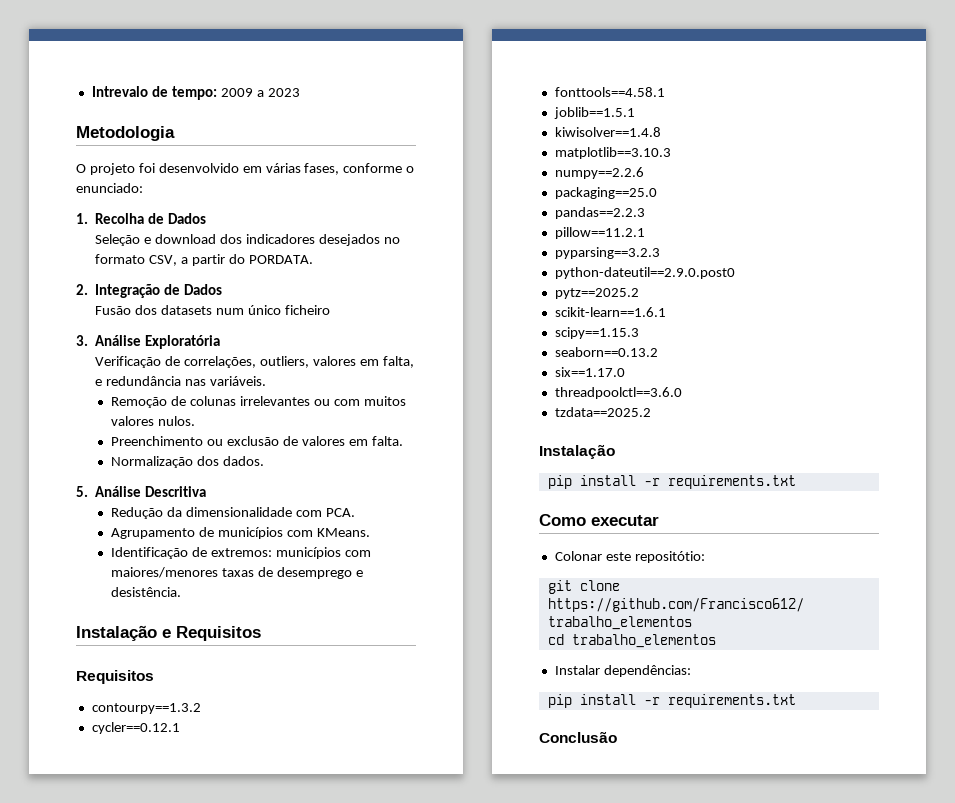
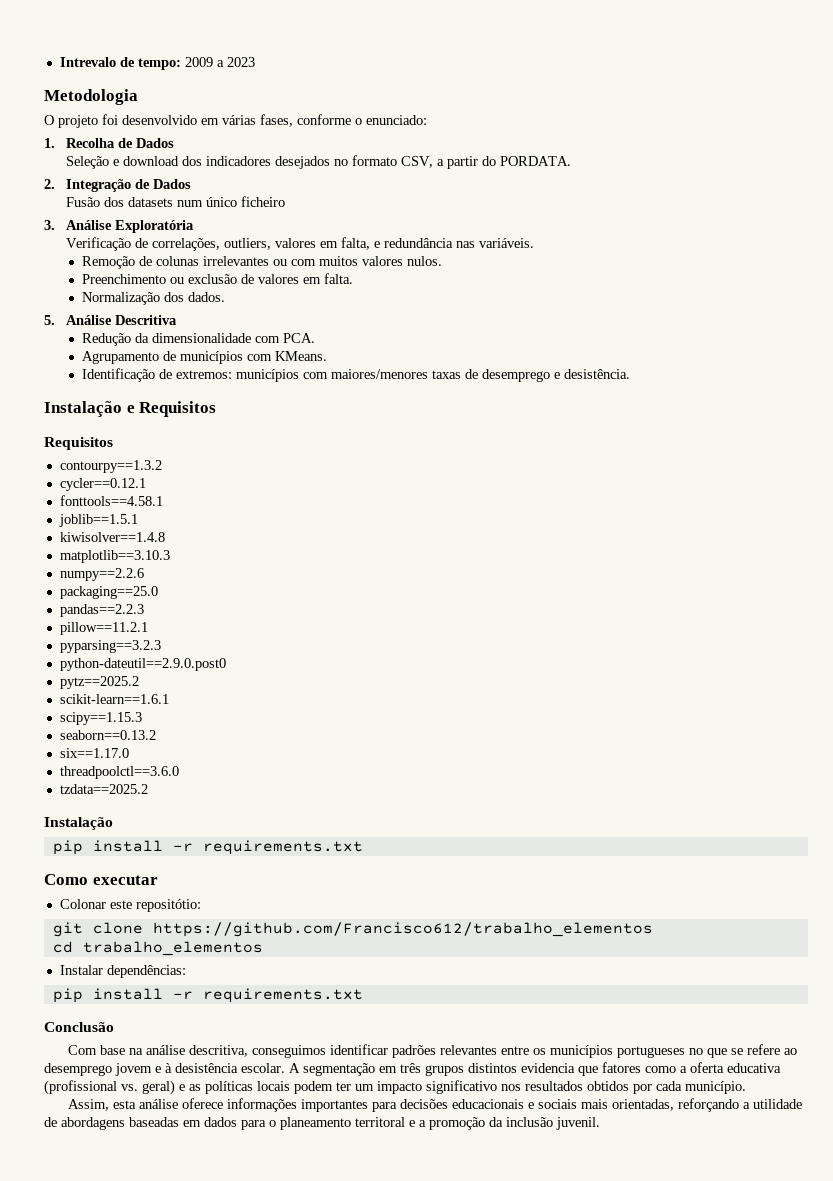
+ Com base na análise descritiva, conseguimos identificar padrões relevantes entre os municípios portugueses no que se refere ao desemprego jovem e à desistência escolar. A segmentação em três grupos distintos evidencia que fatores como a oferta educativa (profissional vs. geral) e as políticas locais podem ter um impacto significativo nos resultados obtidos por cada município.
+ Assim, esta análise oferece informações importantes para decisões educacionais e sociais mais orientadas, reforçando a utilidade de abordagens baseadas em dados para o planeamento territoral e a promoção da inclusão juvenil.

